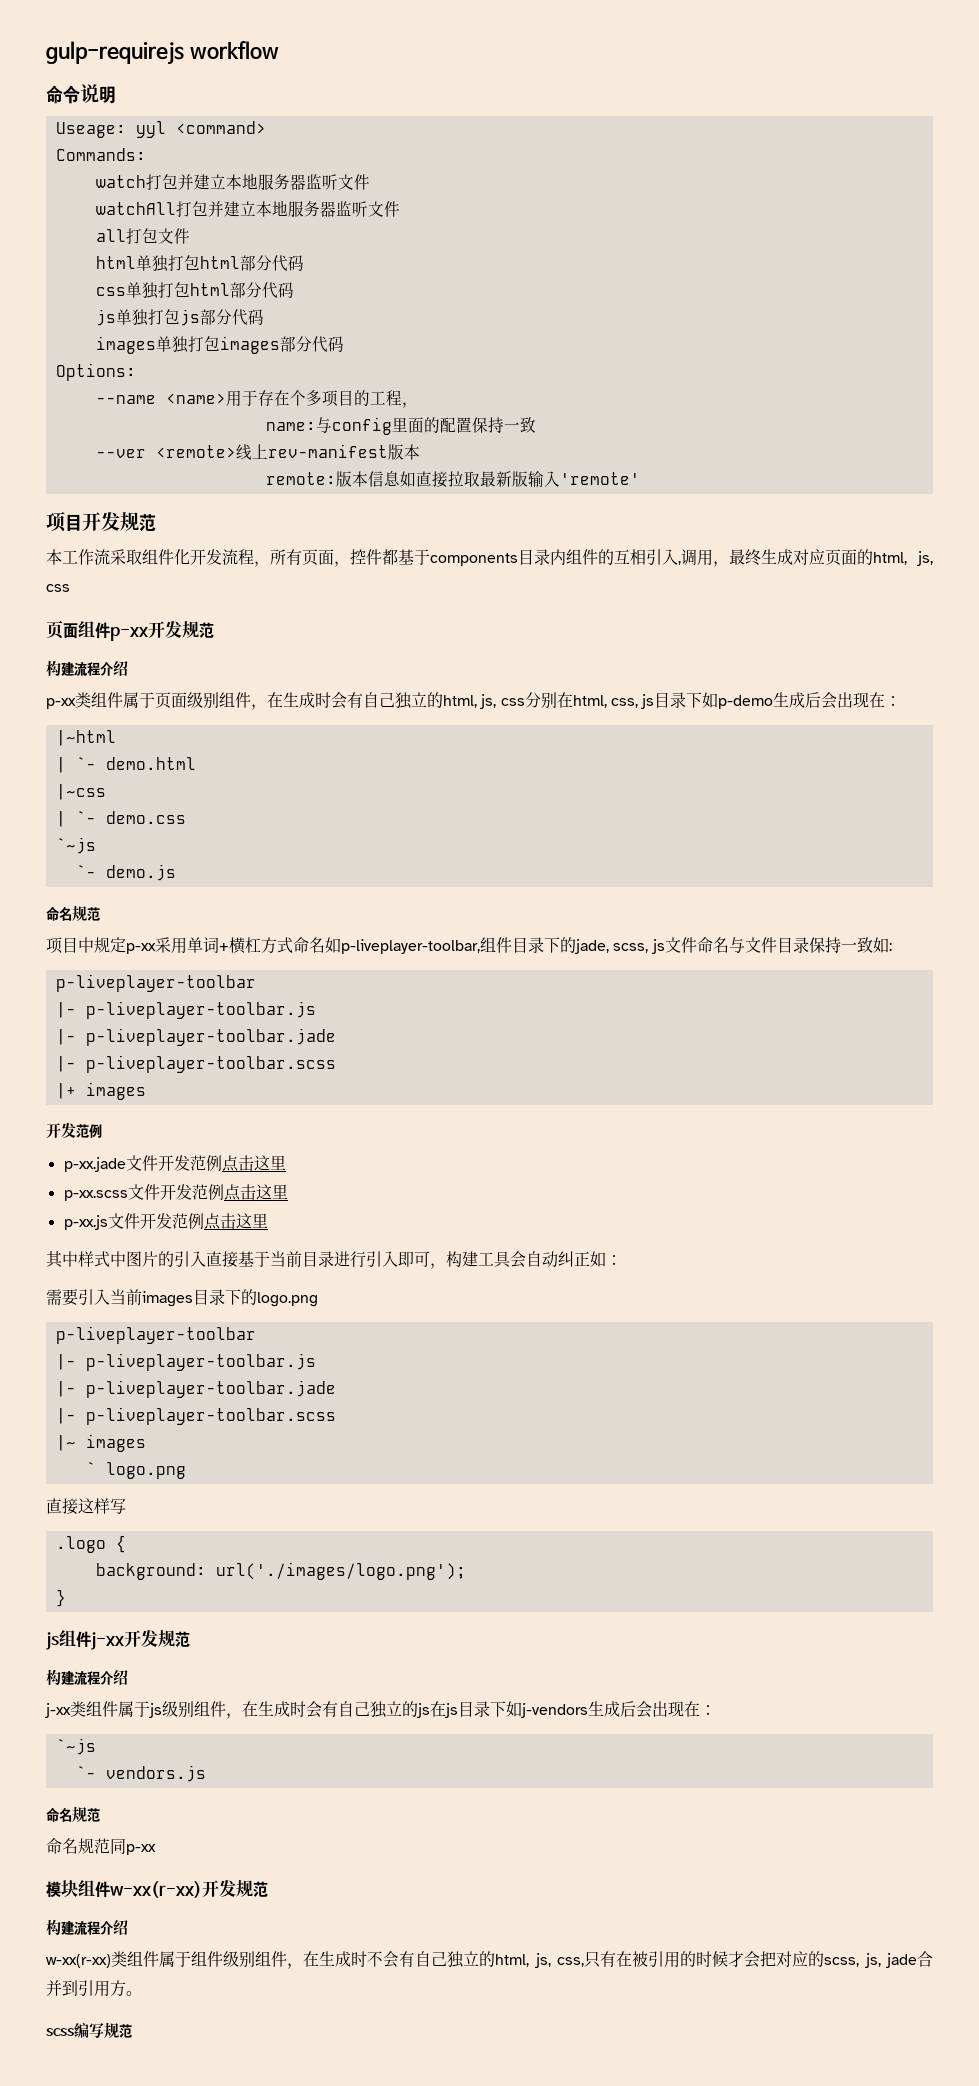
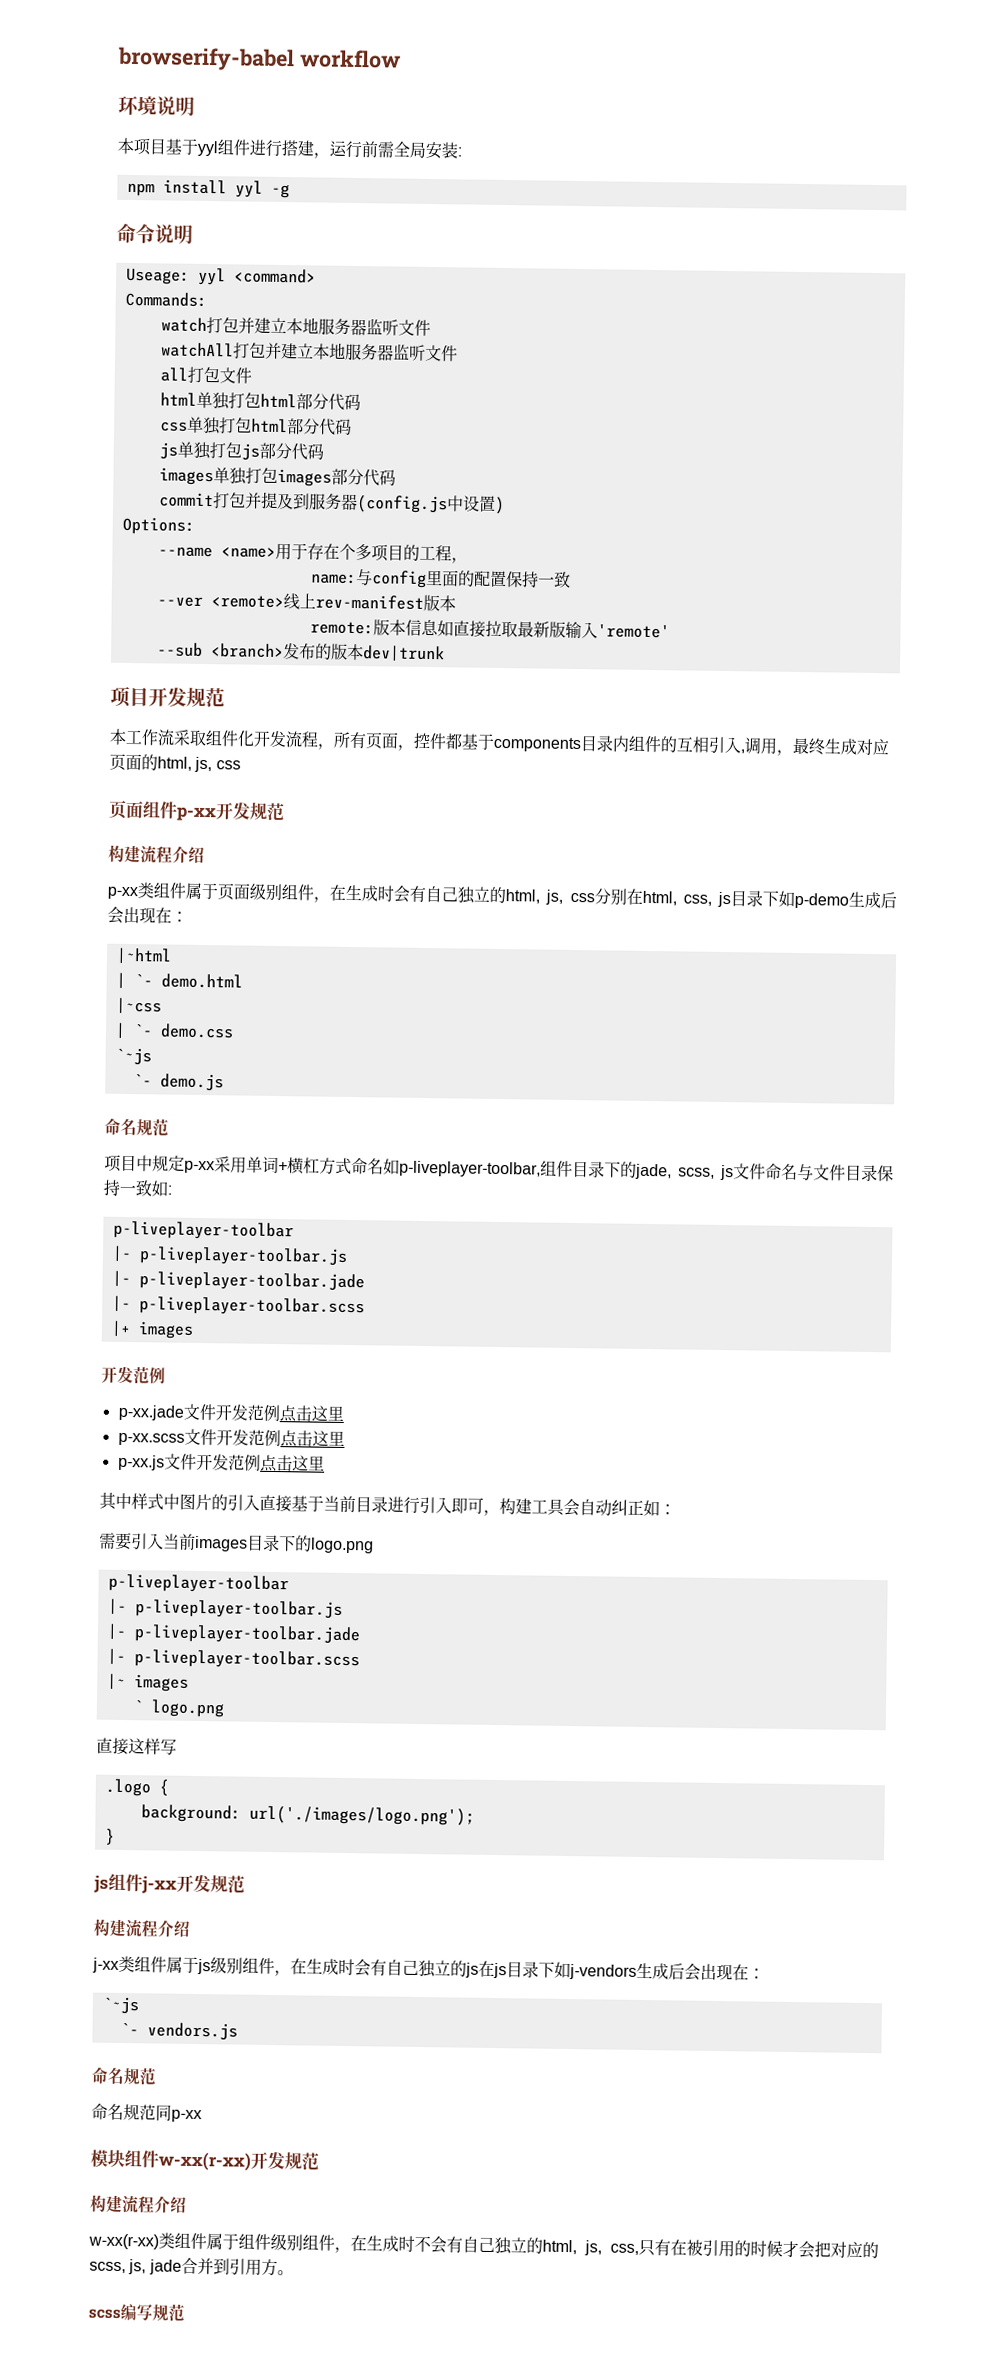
- gulp-requirejs workflow
+ browserify-babel workflow
+ 环境说明
+ 本项目基于yyl组件进行搭建，运行前需全局安装:
+ npm install yyl -g
+ commit打包并提及到服务器(config.js中设置)
+ --sub <branch>发布的版本dev|trunk

